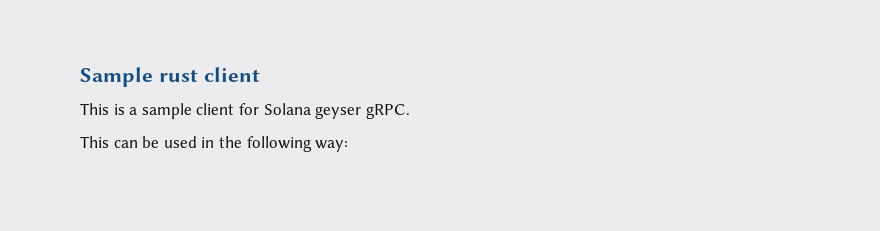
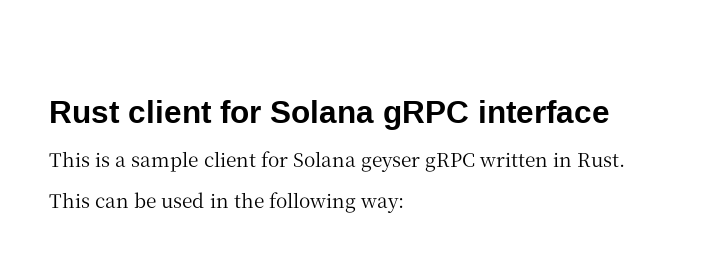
- Sample rust client
+ Rust client for Solana gRPC interface
- This is a sample client for Solana geyser gRPC.
+ This is a sample client for Solana geyser gRPC written in Rust.

